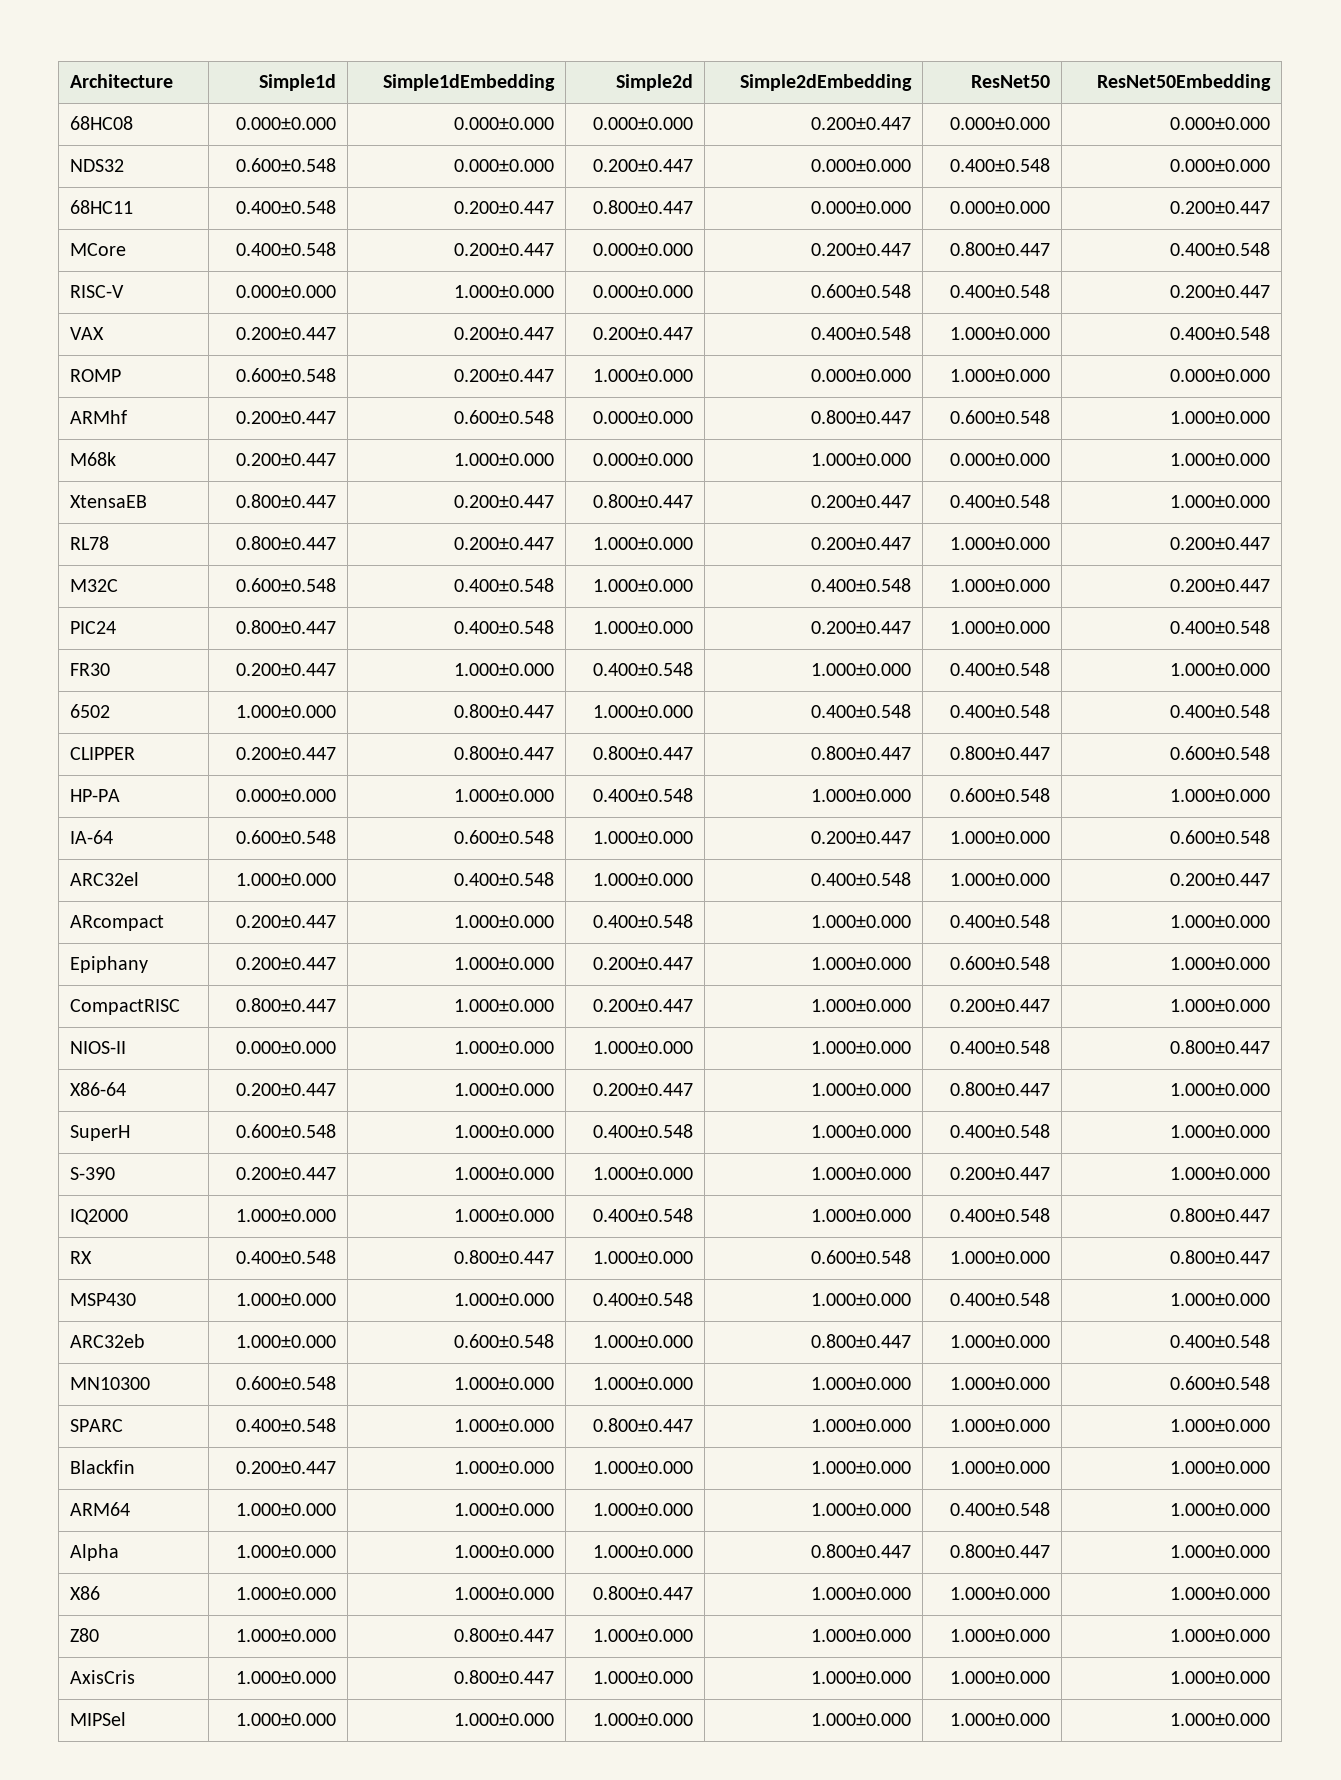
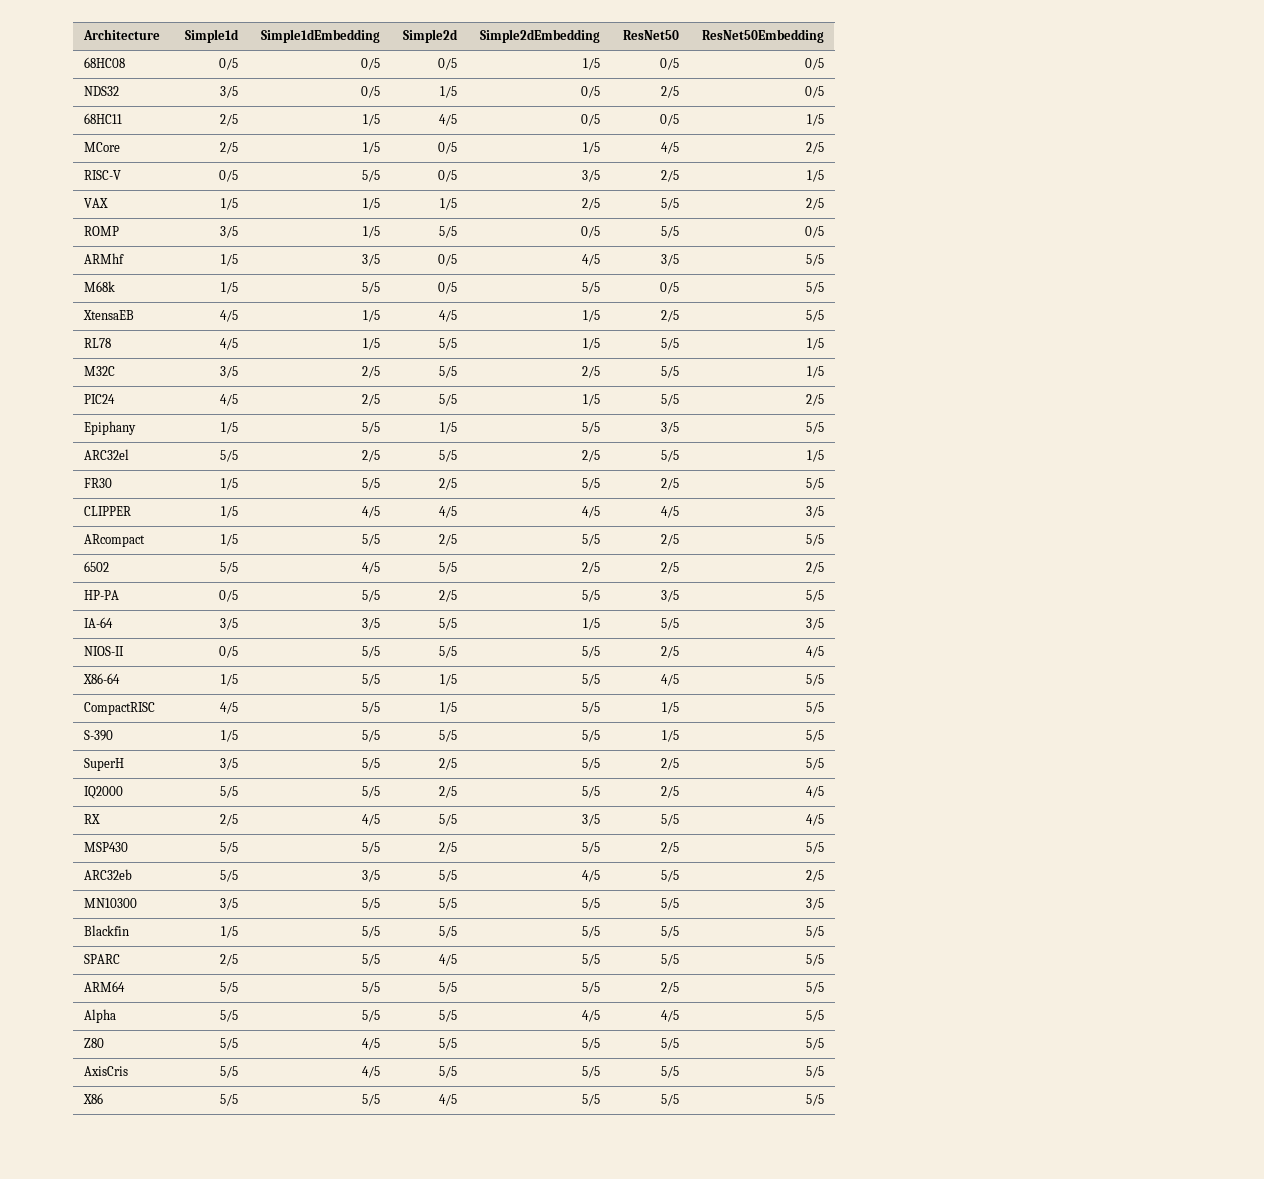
- 68HC08 | 0.000±0.000 | 0.000±0.000 | 0.000±0.000 | 0.200±0.447 | 0.000±0.000 | 0.000±0.000
- NDS32 | 0.600±0.548 | 0.000±0.000 | 0.200±0.447 | 0.000±0.000 | 0.400±0.548 | 0.000±0.000
- 68HC11 | 0.400±0.548 | 0.200±0.447 | 0.800±0.447 | 0.000±0.000 | 0.000±0.000 | 0.200±0.447
- MCore | 0.400±0.548 | 0.200±0.447 | 0.000±0.000 | 0.200±0.447 | 0.800±0.447 | 0.400±0.548
- RISC-V | 0.000±0.000 | 1.000±0.000 | 0.000±0.000 | 0.600±0.548 | 0.400±0.548 | 0.200±0.447
- VAX | 0.200±0.447 | 0.200±0.447 | 0.200±0.447 | 0.400±0.548 | 1.000±0.000 | 0.400±0.548
- ROMP | 0.600±0.548 | 0.200±0.447 | 1.000±0.000 | 0.000±0.000 | 1.000±0.000 | 0.000±0.000
- ARMhf | 0.200±0.447 | 0.600±0.548 | 0.000±0.000 | 0.800±0.447 | 0.600±0.548 | 1.000±0.000
- M68k | 0.200±0.447 | 1.000±0.000 | 0.000±0.000 | 1.000±0.000 | 0.000±0.000 | 1.000±0.000
- XtensaEB | 0.800±0.447 | 0.200±0.447 | 0.800±0.447 | 0.200±0.447 | 0.400±0.548 | 1.000±0.000
- RL78 | 0.800±0.447 | 0.200±0.447 | 1.000±0.000 | 0.200±0.447 | 1.000±0.000 | 0.200±0.447
- M32C | 0.600±0.548 | 0.400±0.548 | 1.000±0.000 | 0.400±0.548 | 1.000±0.000 | 0.200±0.447
- PIC24 | 0.800±0.447 | 0.400±0.548 | 1.000±0.000 | 0.200±0.447 | 1.000±0.000 | 0.400±0.548
- FR30 | 0.200±0.447 | 1.000±0.000 | 0.400±0.548 | 1.000±0.000 | 0.400±0.548 | 1.000±0.000
- 6502 | 1.000±0.000 | 0.800±0.447 | 1.000±0.000 | 0.400±0.548 | 0.400±0.548 | 0.400±0.548
- CLIPPER | 0.200±0.447 | 0.800±0.447 | 0.800±0.447 | 0.800±0.447 | 0.800±0.447 | 0.600±0.548
- HP-PA | 0.000±0.000 | 1.000±0.000 | 0.400±0.548 | 1.000±0.000 | 0.600±0.548 | 1.000±0.000
- IA-64 | 0.600±0.548 | 0.600±0.548 | 1.000±0.000 | 0.200±0.447 | 1.000±0.000 | 0.600±0.548
- ARC32el | 1.000±0.000 | 0.400±0.548 | 1.000±0.000 | 0.400±0.548 | 1.000±0.000 | 0.200±0.447
- ARcompact | 0.200±0.447 | 1.000±0.000 | 0.400±0.548 | 1.000±0.000 | 0.400±0.548 | 1.000±0.000
- Epiphany | 0.200±0.447 | 1.000±0.000 | 0.200±0.447 | 1.000±0.000 | 0.600±0.548 | 1.000±0.000
- CompactRISC | 0.800±0.447 | 1.000±0.000 | 0.200±0.447 | 1.000±0.000 | 0.200±0.447 | 1.000±0.000
- NIOS-II | 0.000±0.000 | 1.000±0.000 | 1.000±0.000 | 1.000±0.000 | 0.400±0.548 | 0.800±0.447
- X86-64 | 0.200±0.447 | 1.000±0.000 | 0.200±0.447 | 1.000±0.000 | 0.800±0.447 | 1.000±0.000
- SuperH | 0.600±0.548 | 1.000±0.000 | 0.400±0.548 | 1.000±0.000 | 0.400±0.548 | 1.000±0.000
- S-390 | 0.200±0.447 | 1.000±0.000 | 1.000±0.000 | 1.000±0.000 | 0.200±0.447 | 1.000±0.000
- IQ2000 | 1.000±0.000 | 1.000±0.000 | 0.400±0.548 | 1.000±0.000 | 0.400±0.548 | 0.800±0.447
- RX | 0.400±0.548 | 0.800±0.447 | 1.000±0.000 | 0.600±0.548 | 1.000±0.000 | 0.800±0.447
- MSP430 | 1.000±0.000 | 1.000±0.000 | 0.400±0.548 | 1.000±0.000 | 0.400±0.548 | 1.000±0.000
- ARC32eb | 1.000±0.000 | 0.600±0.548 | 1.000±0.000 | 0.800±0.447 | 1.000±0.000 | 0.400±0.548
- MN10300 | 0.600±0.548 | 1.000±0.000 | 1.000±0.000 | 1.000±0.000 | 1.000±0.000 | 0.600±0.548
- SPARC | 0.400±0.548 | 1.000±0.000 | 0.800±0.447 | 1.000±0.000 | 1.000±0.000 | 1.000±0.000
- Blackfin | 0.200±0.447 | 1.000±0.000 | 1.000±0.000 | 1.000±0.000 | 1.000±0.000 | 1.000±0.000
- ARM64 | 1.000±0.000 | 1.000±0.000 | 1.000±0.000 | 1.000±0.000 | 0.400±0.548 | 1.000±0.000
- Alpha | 1.000±0.000 | 1.000±0.000 | 1.000±0.000 | 0.800±0.447 | 0.800±0.447 | 1.000±0.000
- X86 | 1.000±0.000 | 1.000±0.000 | 0.800±0.447 | 1.000±0.000 | 1.000±0.000 | 1.000±0.000
- Z80 | 1.000±0.000 | 0.800±0.447 | 1.000±0.000 | 1.000±0.000 | 1.000±0.000 | 1.000±0.000
- AxisCris | 1.000±0.000 | 0.800±0.447 | 1.000±0.000 | 1.000±0.000 | 1.000±0.000 | 1.000±0.000
- MIPSel | 1.000±0.000 | 1.000±0.000 | 1.000±0.000 | 1.000±0.000 | 1.000±0.000 | 1.000±0.000
+ 68HC08 | 0/5 | 0/5 | 0/5 | 1/5 | 0/5 | 0/5
+ NDS32 | 3/5 | 0/5 | 1/5 | 0/5 | 2/5 | 0/5
+ 68HC11 | 2/5 | 1/5 | 4/5 | 0/5 | 0/5 | 1/5
+ MCore | 2/5 | 1/5 | 0/5 | 1/5 | 4/5 | 2/5
+ RISC-V | 0/5 | 5/5 | 0/5 | 3/5 | 2/5 | 1/5
+ VAX | 1/5 | 1/5 | 1/5 | 2/5 | 5/5 | 2/5
+ ROMP | 3/5 | 1/5 | 5/5 | 0/5 | 5/5 | 0/5
+ ARMhf | 1/5 | 3/5 | 0/5 | 4/5 | 3/5 | 5/5
+ M68k | 1/5 | 5/5 | 0/5 | 5/5 | 0/5 | 5/5
+ XtensaEB | 4/5 | 1/5 | 4/5 | 1/5 | 2/5 | 5/5
+ RL78 | 4/5 | 1/5 | 5/5 | 1/5 | 5/5 | 1/5
+ M32C | 3/5 | 2/5 | 5/5 | 2/5 | 5/5 | 1/5
+ PIC24 | 4/5 | 2/5 | 5/5 | 1/5 | 5/5 | 2/5
+ Epiphany | 1/5 | 5/5 | 1/5 | 5/5 | 3/5 | 5/5
+ ARC32el | 5/5 | 2/5 | 5/5 | 2/5 | 5/5 | 1/5
+ FR30 | 1/5 | 5/5 | 2/5 | 5/5 | 2/5 | 5/5
+ CLIPPER | 1/5 | 4/5 | 4/5 | 4/5 | 4/5 | 3/5
+ ARcompact | 1/5 | 5/5 | 2/5 | 5/5 | 2/5 | 5/5
+ 6502 | 5/5 | 4/5 | 5/5 | 2/5 | 2/5 | 2/5
+ HP-PA | 0/5 | 5/5 | 2/5 | 5/5 | 3/5 | 5/5
+ IA-64 | 3/5 | 3/5 | 5/5 | 1/5 | 5/5 | 3/5
+ NIOS-II | 0/5 | 5/5 | 5/5 | 5/5 | 2/5 | 4/5
+ X86-64 | 1/5 | 5/5 | 1/5 | 5/5 | 4/5 | 5/5
+ CompactRISC | 4/5 | 5/5 | 1/5 | 5/5 | 1/5 | 5/5
+ S-390 | 1/5 | 5/5 | 5/5 | 5/5 | 1/5 | 5/5
+ SuperH | 3/5 | 5/5 | 2/5 | 5/5 | 2/5 | 5/5
+ IQ2000 | 5/5 | 5/5 | 2/5 | 5/5 | 2/5 | 4/5
+ RX | 2/5 | 4/5 | 5/5 | 3/5 | 5/5 | 4/5
+ MSP430 | 5/5 | 5/5 | 2/5 | 5/5 | 2/5 | 5/5
+ ARC32eb | 5/5 | 3/5 | 5/5 | 4/5 | 5/5 | 2/5
+ MN10300 | 3/5 | 5/5 | 5/5 | 5/5 | 5/5 | 3/5
+ Blackfin | 1/5 | 5/5 | 5/5 | 5/5 | 5/5 | 5/5
+ SPARC | 2/5 | 5/5 | 4/5 | 5/5 | 5/5 | 5/5
+ ARM64 | 5/5 | 5/5 | 5/5 | 5/5 | 2/5 | 5/5
+ Alpha | 5/5 | 5/5 | 5/5 | 4/5 | 4/5 | 5/5
+ Z80 | 5/5 | 4/5 | 5/5 | 5/5 | 5/5 | 5/5
+ AxisCris | 5/5 | 4/5 | 5/5 | 5/5 | 5/5 | 5/5
+ X86 | 5/5 | 5/5 | 4/5 | 5/5 | 5/5 | 5/5

